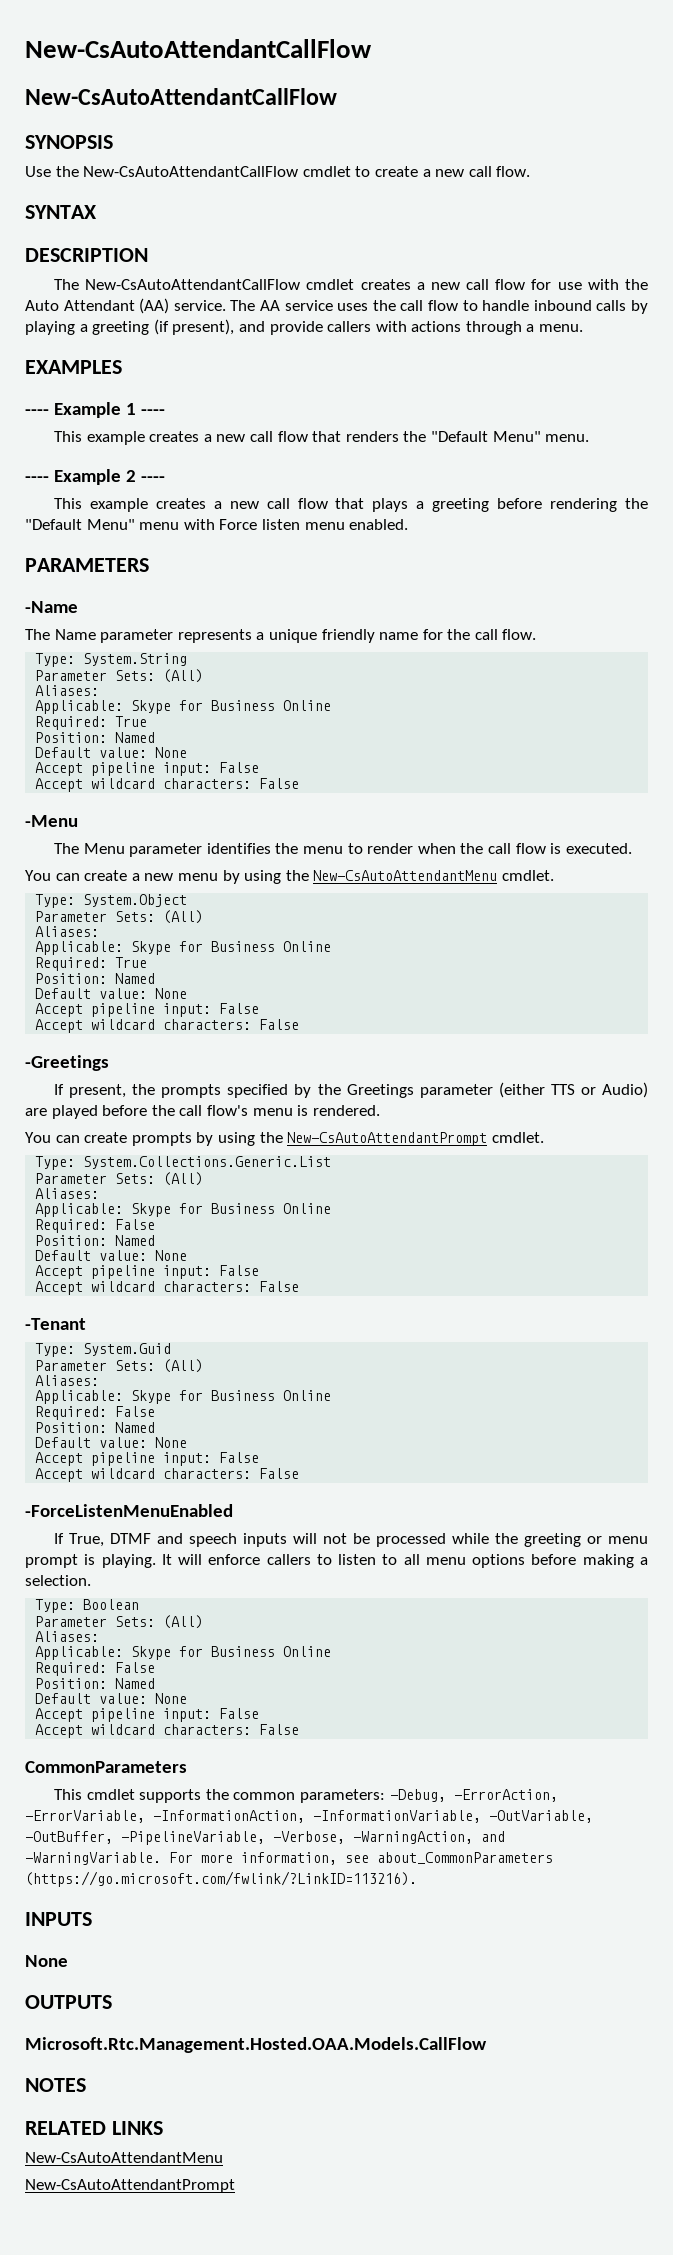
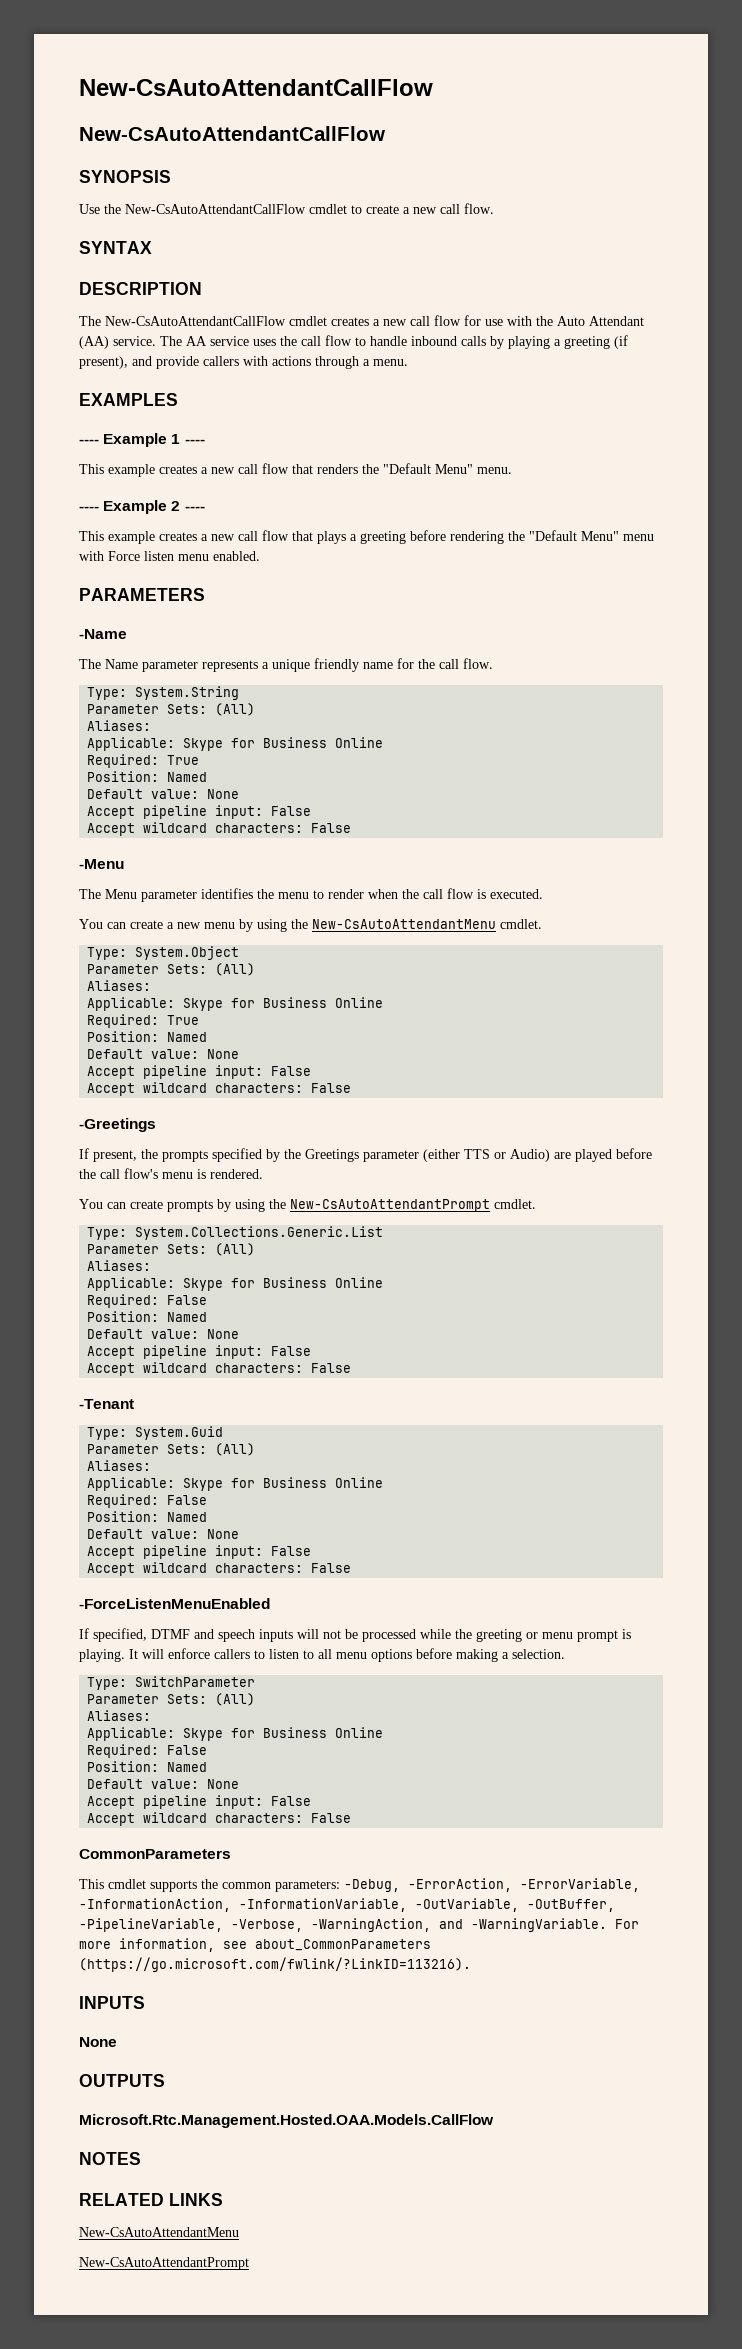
- If True, DTMF and speech inputs will not be processed while the greeting or menu prompt is playing.
+ If specified, DTMF and speech inputs will not be processed while the greeting or menu prompt is playing.
- Type: Boolean
+ Type: SwitchParameter

